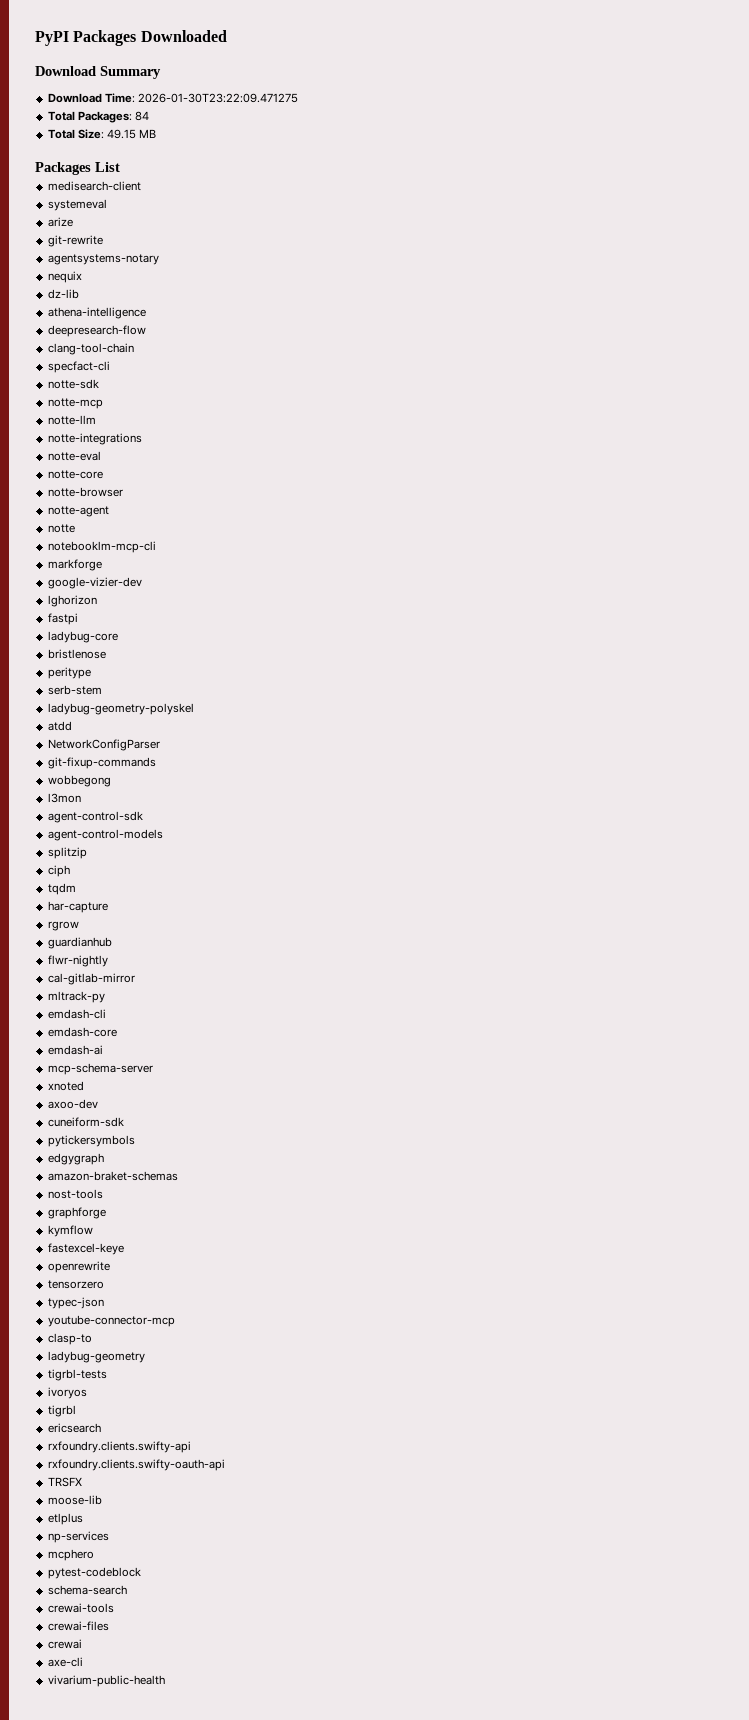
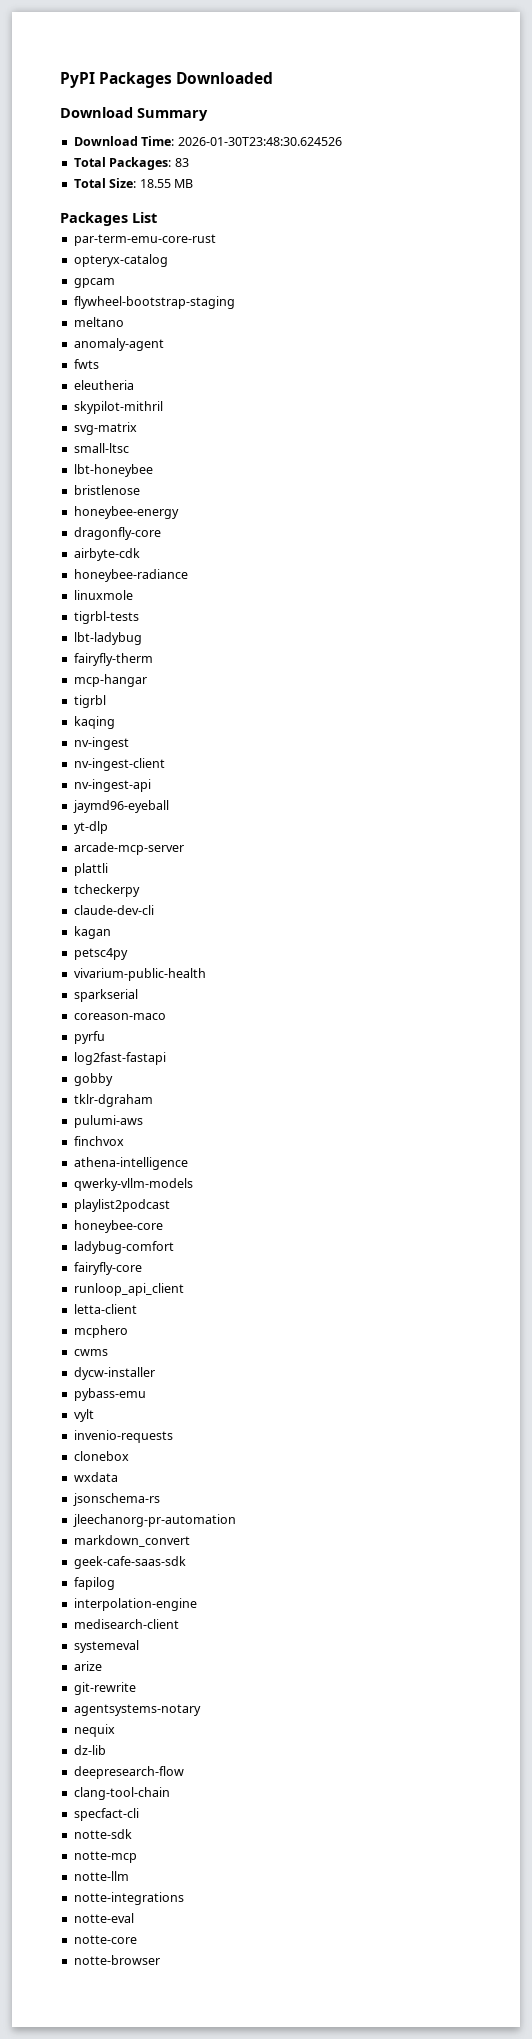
- Download Time: 2026-01-30T23:22:09.471275
+ Download Time: 2026-01-30T23:48:30.624526
- Total Packages: 84
+ Total Packages: 83
- Total Size: 49.15 MB
+ Total Size: 18.55 MB
+ par-term-emu-core-rust
+ opteryx-catalog
+ gpcam
+ flywheel-bootstrap-staging
+ meltano
+ anomaly-agent
+ fwts
+ eleutheria
+ skypilot-mithril
+ svg-matrix
+ small-ltsc
+ lbt-honeybee
+ bristlenose
+ honeybee-energy
+ dragonfly-core
+ airbyte-cdk
+ honeybee-radiance
+ linuxmole
+ tigrbl-tests
+ lbt-ladybug
+ fairyfly-therm
+ mcp-hangar
+ tigrbl
+ kaqing
+ nv-ingest
+ nv-ingest-client
+ nv-ingest-api
+ jaymd96-eyeball
+ yt-dlp
+ arcade-mcp-server
+ plattli
+ tcheckerpy
+ claude-dev-cli
+ kagan
+ petsc4py
+ vivarium-public-health
+ sparkserial
+ coreason-maco
+ pyrfu
+ log2fast-fastapi
+ gobby
+ tklr-dgraham
+ pulumi-aws
+ finchvox
+ athena-intelligence
+ qwerky-vllm-models
+ playlist2podcast
+ honeybee-core
+ ladybug-comfort
+ fairyfly-core
+ runloop_api_client
+ letta-client
+ mcphero
+ cwms
+ dycw-installer
+ pybass-emu
+ vylt
+ invenio-requests
+ clonebox
+ wxdata
+ jsonschema-rs
+ jleechanorg-pr-automation
+ markdown_convert
+ geek-cafe-saas-sdk
+ fapilog
+ interpolation-engine
- athena-intelligence
- notte-agent
- notte
- notebooklm-mcp-cli
- markforge
- google-vizier-dev
- lghorizon
- fastpi
- ladybug-core
- bristlenose
- peritype
- serb-stem
- ladybug-geometry-polyskel
- atdd
- NetworkConfigParser
- git-fixup-commands
- wobbegong
- l3mon
- agent-control-sdk
- agent-control-models
- splitzip
- ciph
- tqdm
- har-capture
- rgrow
- guardianhub
- flwr-nightly
- cal-gitlab-mirror
- mltrack-py
- emdash-cli
- emdash-core
- emdash-ai
- mcp-schema-server
- xnoted
- axoo-dev
- cuneiform-sdk
- pytickersymbols
- edgygraph
- amazon-braket-schemas
- nost-tools
- graphforge
- kymflow
- fastexcel-keye
- openrewrite
- tensorzero
- typec-json
- youtube-connector-mcp
- clasp-to
- ladybug-geometry
- tigrbl-tests
- ivoryos
- tigrbl
- ericsearch
- rxfoundry.clients.swifty-api
- rxfoundry.clients.swifty-oauth-api
- TRSFX
- moose-lib
- etlplus
- np-services
- mcphero
- pytest-codeblock
- schema-search
- crewai-tools
- crewai-files
- crewai
- axe-cli
- vivarium-public-health

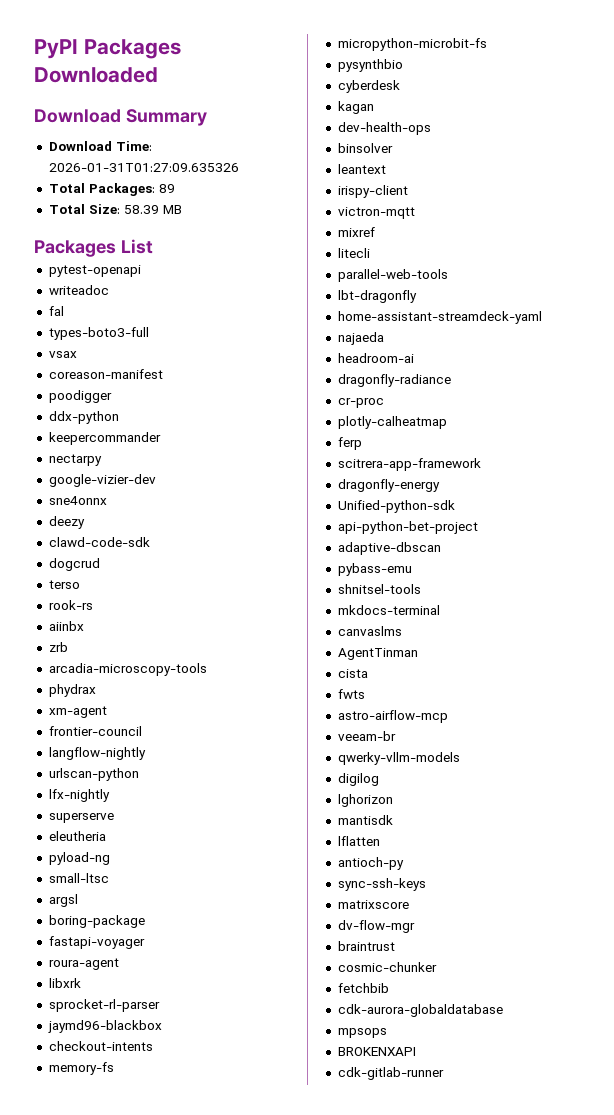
- Download Time: 2026-01-30T23:48:30.624526
+ Download Time: 2026-01-31T01:27:09.635326
- Total Packages: 83
+ Total Packages: 89
- Total Size: 18.55 MB
+ Total Size: 58.39 MB
- par-term-emu-core-rust
- opteryx-catalog
- gpcam
- flywheel-bootstrap-staging
- meltano
- anomaly-agent
+ pytest-openapi
+ writeadoc
+ fal
+ types-boto3-full
+ vsax
+ coreason-manifest
+ poodigger
+ ddx-python
+ keepercommander
+ nectarpy
+ google-vizier-dev
+ sne4onnx
+ deezy
+ clawd-code-sdk
+ dogcrud
+ terso
+ rook-rs
+ aiinbx
+ zrb
+ arcadia-microscopy-tools
+ phydrax
+ xm-agent
+ frontier-council
+ langflow-nightly
+ urlscan-python
+ lfx-nightly
+ superserve
+ eleutheria
+ pyload-ng
+ small-ltsc
+ argsl
+ boring-package
+ fastapi-voyager
+ roura-agent
+ libxrk
+ sprocket-rl-parser
+ jaymd96-blackbox
+ checkout-intents
+ memory-fs
+ micropython-microbit-fs
+ pysynthbio
+ cyberdesk
+ kagan
+ dev-health-ops
+ binsolver
+ leantext
+ irispy-client
+ victron-mqtt
+ mixref
+ litecli
+ parallel-web-tools
+ lbt-dragonfly
+ home-assistant-streamdeck-yaml
+ najaeda
+ headroom-ai
+ dragonfly-radiance
+ cr-proc
+ plotly-calheatmap
+ ferp
+ scitrera-app-framework
+ dragonfly-energy
+ Unified-python-sdk
+ api-python-bet-project
+ adaptive-dbscan
+ pybass-emu
+ shnitsel-tools
+ mkdocs-terminal
+ canvaslms
+ AgentTinman
+ cista
  fwts
- eleutheria
- skypilot-mithril
- svg-matrix
- small-ltsc
- lbt-honeybee
- bristlenose
- honeybee-energy
- dragonfly-core
- airbyte-cdk
- honeybee-radiance
- linuxmole
- tigrbl-tests
- lbt-ladybug
- fairyfly-therm
- mcp-hangar
- tigrbl
- kaqing
- nv-ingest
- nv-ingest-client
- nv-ingest-api
- jaymd96-eyeball
- yt-dlp
- arcade-mcp-server
- plattli
- tcheckerpy
- claude-dev-cli
- kagan
- petsc4py
- vivarium-public-health
- sparkserial
- coreason-maco
- pyrfu
- log2fast-fastapi
- gobby
- tklr-dgraham
- pulumi-aws
- finchvox
- athena-intelligence
+ astro-airflow-mcp
+ veeam-br
  qwerky-vllm-models
- playlist2podcast
- honeybee-core
- ladybug-comfort
- fairyfly-core
- runloop_api_client
- letta-client
- mcphero
- cwms
- dycw-installer
- pybass-emu
- vylt
- invenio-requests
- clonebox
- wxdata
- jsonschema-rs
- jleechanorg-pr-automation
- markdown_convert
- geek-cafe-saas-sdk
- fapilog
- interpolation-engine
- medisearch-client
- systemeval
- arize
- git-rewrite
- agentsystems-notary
- nequix
- dz-lib
- deepresearch-flow
- clang-tool-chain
- specfact-cli
- notte-sdk
- notte-mcp
- notte-llm
- notte-integrations
- notte-eval
- notte-core
- notte-browser
+ digilog
+ lghorizon
+ mantisdk
+ lflatten
+ antioch-py
+ sync-ssh-keys
+ matrixscore
+ dv-flow-mgr
+ braintrust
+ cosmic-chunker
+ fetchbib
+ cdk-aurora-globaldatabase
+ mpsops
+ BROKENXAPI
+ cdk-gitlab-runner

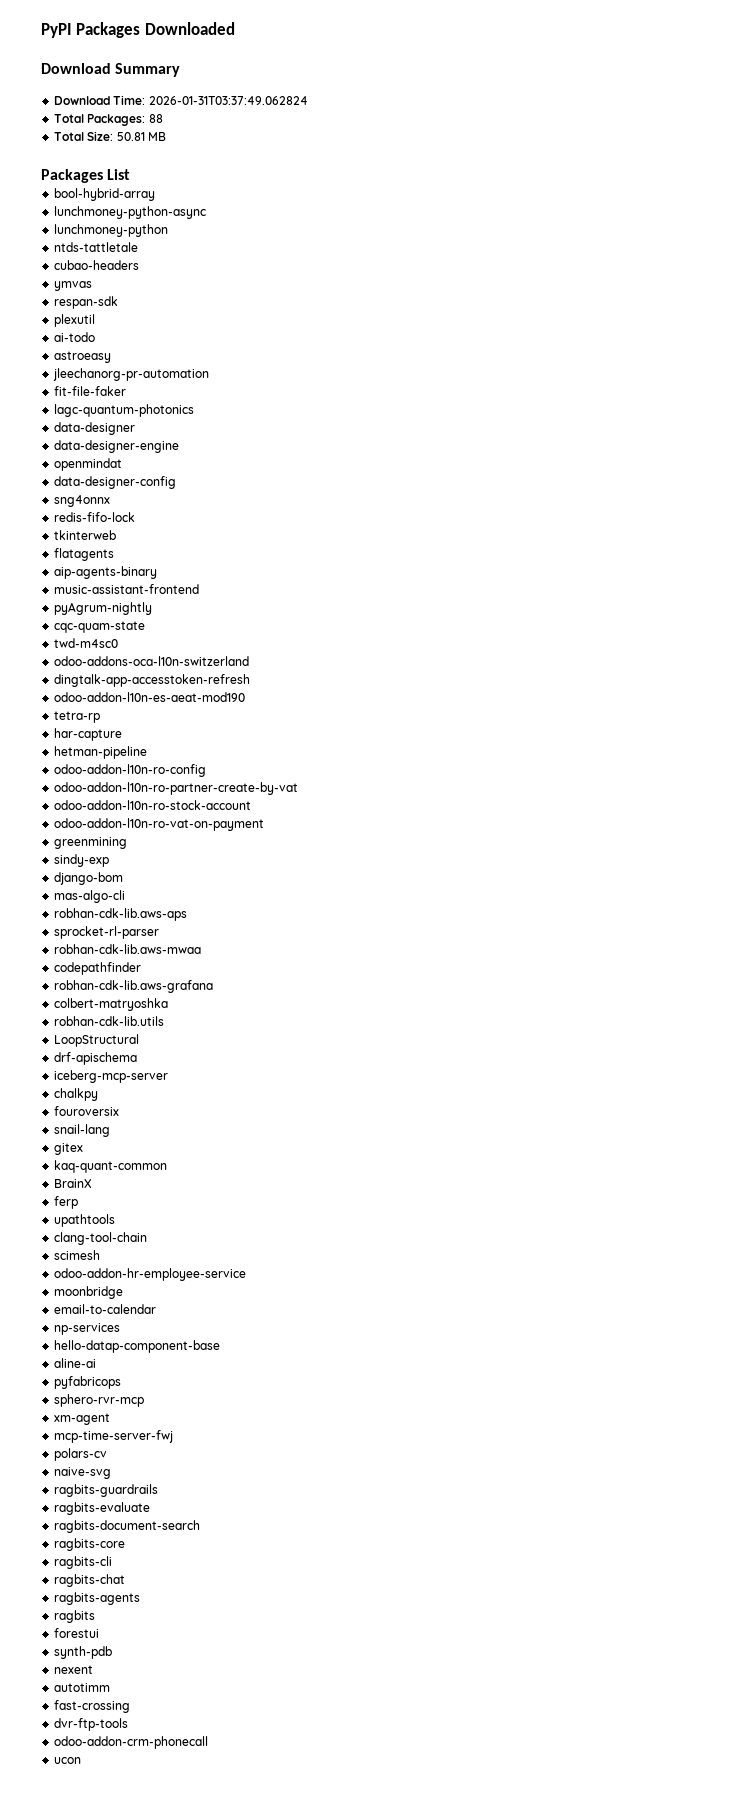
- Download Time: 2026-01-31T01:27:09.635326
+ Download Time: 2026-01-31T03:37:49.062824
- Total Packages: 89
+ Total Packages: 88
- Total Size: 58.39 MB
+ Total Size: 50.81 MB
- pytest-openapi
- writeadoc
- fal
- types-boto3-full
- vsax
- coreason-manifest
- poodigger
- ddx-python
- keepercommander
- nectarpy
- google-vizier-dev
- sne4onnx
- deezy
- clawd-code-sdk
- dogcrud
- terso
- rook-rs
- aiinbx
- zrb
- arcadia-microscopy-tools
- phydrax
+ bool-hybrid-array
+ lunchmoney-python-async
+ lunchmoney-python
+ ntds-tattletale
+ cubao-headers
+ ymvas
+ respan-sdk
+ plexutil
+ ai-todo
+ astroeasy
+ jleechanorg-pr-automation
+ fit-file-faker
+ lagc-quantum-photonics
+ data-designer
+ data-designer-engine
+ openmindat
+ data-designer-config
+ sng4onnx
+ redis-fifo-lock
+ tkinterweb
+ flatagents
+ aip-agents-binary
+ music-assistant-frontend
+ pyAgrum-nightly
+ cqc-quam-state
+ twd-m4sc0
+ odoo-addons-oca-l10n-switzerland
+ dingtalk-app-accesstoken-refresh
+ odoo-addon-l10n-es-aeat-mod190
+ tetra-rp
+ har-capture
+ hetman-pipeline
+ odoo-addon-l10n-ro-config
+ odoo-addon-l10n-ro-partner-create-by-vat
+ odoo-addon-l10n-ro-stock-account
+ odoo-addon-l10n-ro-vat-on-payment
+ greenmining
+ sindy-exp
+ django-bom
+ mas-algo-cli
+ robhan-cdk-lib.aws-aps
+ sprocket-rl-parser
+ robhan-cdk-lib.aws-mwaa
+ codepathfinder
+ robhan-cdk-lib.aws-grafana
+ colbert-matryoshka
+ robhan-cdk-lib.utils
+ LoopStructural
+ drf-apischema
+ iceberg-mcp-server
+ chalkpy
+ fouroversix
+ snail-lang
+ gitex
+ kaq-quant-common
+ BrainX
+ ferp
+ upathtools
+ clang-tool-chain
+ scimesh
+ odoo-addon-hr-employee-service
+ moonbridge
+ email-to-calendar
+ np-services
+ hello-datap-component-base
+ aline-ai
+ pyfabricops
+ sphero-rvr-mcp
  xm-agent
- frontier-council
- langflow-nightly
- urlscan-python
- lfx-nightly
- superserve
- eleutheria
- pyload-ng
- small-ltsc
- argsl
- boring-package
- fastapi-voyager
- roura-agent
- libxrk
- sprocket-rl-parser
- jaymd96-blackbox
- checkout-intents
- memory-fs
- micropython-microbit-fs
- pysynthbio
- cyberdesk
- kagan
- dev-health-ops
- binsolver
- leantext
- irispy-client
- victron-mqtt
- mixref
- litecli
- parallel-web-tools
- lbt-dragonfly
- home-assistant-streamdeck-yaml
- najaeda
- headroom-ai
- dragonfly-radiance
- cr-proc
- plotly-calheatmap
- ferp
- scitrera-app-framework
- dragonfly-energy
- Unified-python-sdk
- api-python-bet-project
- adaptive-dbscan
- pybass-emu
- shnitsel-tools
- mkdocs-terminal
- canvaslms
- AgentTinman
- cista
- fwts
- astro-airflow-mcp
- veeam-br
- qwerky-vllm-models
- digilog
- lghorizon
- mantisdk
- lflatten
- antioch-py
- sync-ssh-keys
- matrixscore
- dv-flow-mgr
- braintrust
- cosmic-chunker
- fetchbib
- cdk-aurora-globaldatabase
- mpsops
- BROKENXAPI
- cdk-gitlab-runner
+ mcp-time-server-fwj
+ polars-cv
+ naive-svg
+ ragbits-guardrails
+ ragbits-evaluate
+ ragbits-document-search
+ ragbits-core
+ ragbits-cli
+ ragbits-chat
+ ragbits-agents
+ ragbits
+ forestui
+ synth-pdb
+ nexent
+ autotimm
+ fast-crossing
+ dvr-ftp-tools
+ odoo-addon-crm-phonecall
+ ucon

